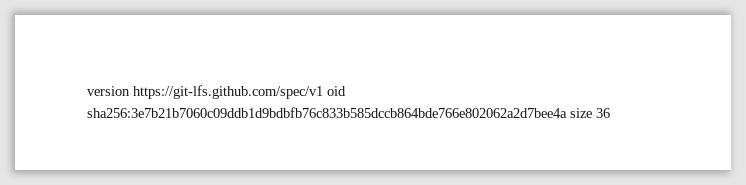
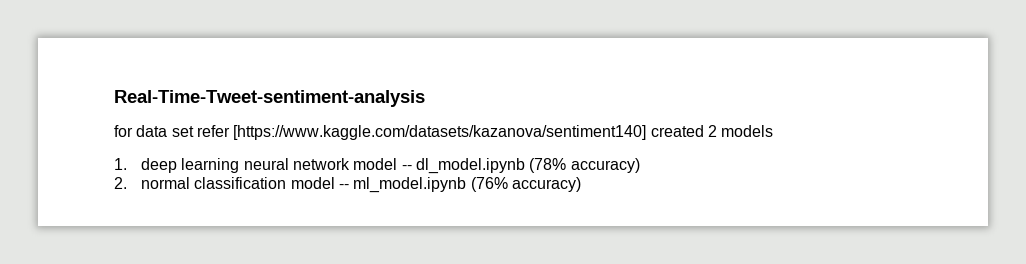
- version https://git-lfs.github.com/spec/v1 oid sha256:3e7b21b7060c09ddb1d9bdbfb76c833b585dccb864bde766e802062a2d7bee4a size 36
+ Real-Time-Tweet-sentiment-analysis
+ for data set refer [https://www.kaggle.com/datasets/kazanova/sentiment140] created 2 models
+ 1. deep learning neural network model -- dl_model.ipynb (78% accuracy)
+ 2. normal classification model -- ml_model.ipynb (76% accuracy)

